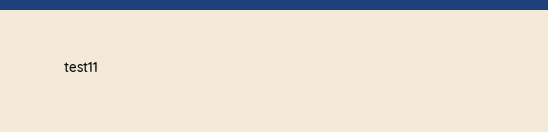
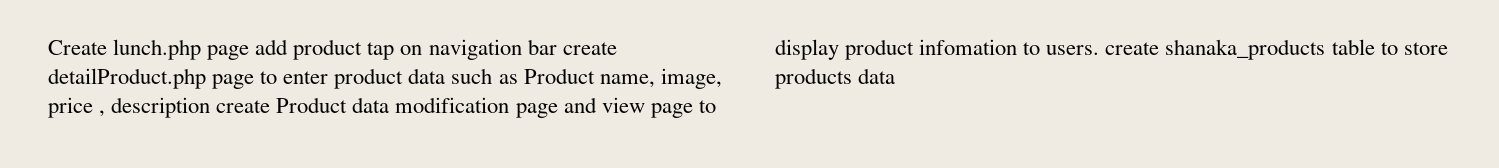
- test11
+ Create lunch.php page add product tap on navigation bar create detailProduct.php page to enter product data such as Product name, image, price , description create Product data modification page and view page to display product infomation to users. create shanaka_products table to store products data

